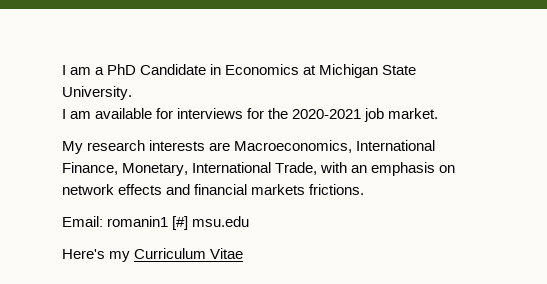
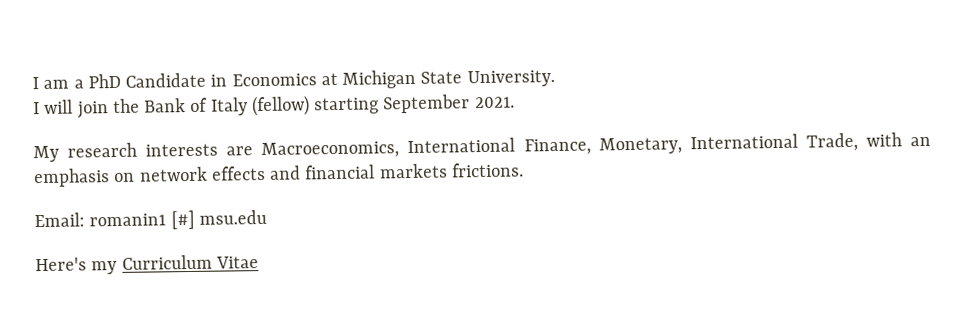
- I am available for interviews for the 2020-2021 job market.
+ I will join the Bank of Italy (fellow) starting September 2021.

